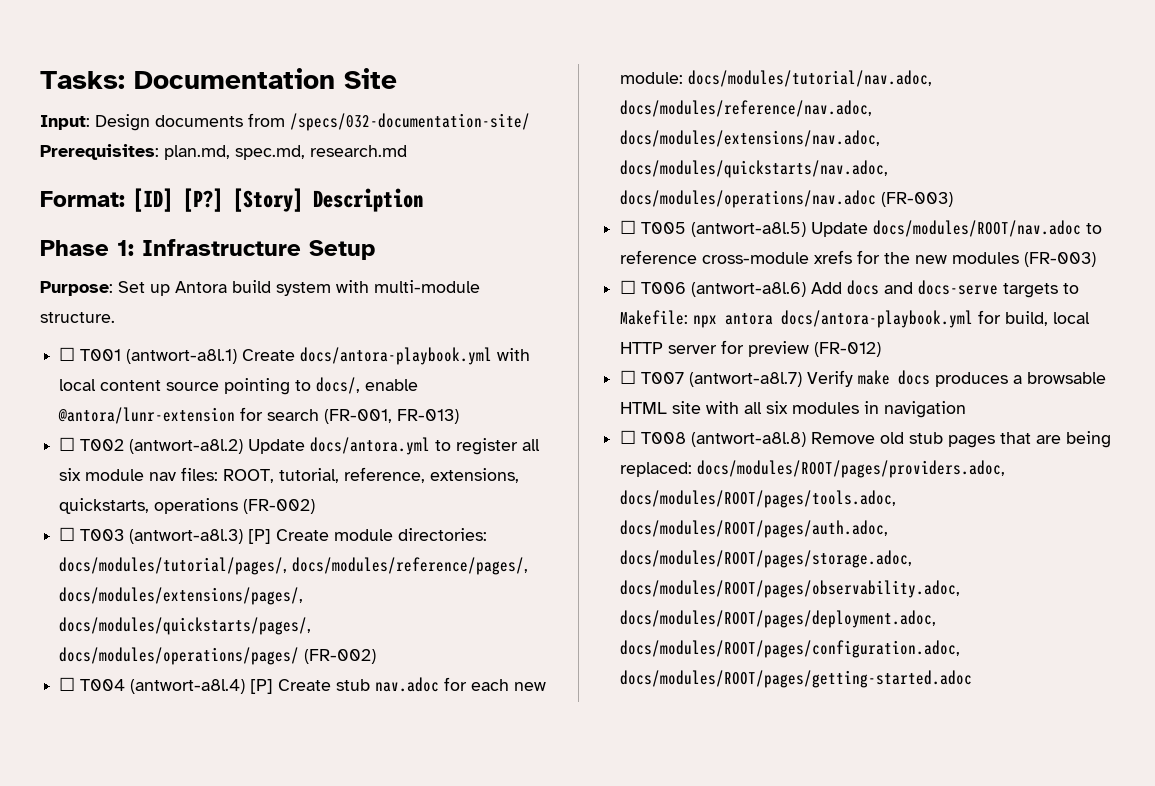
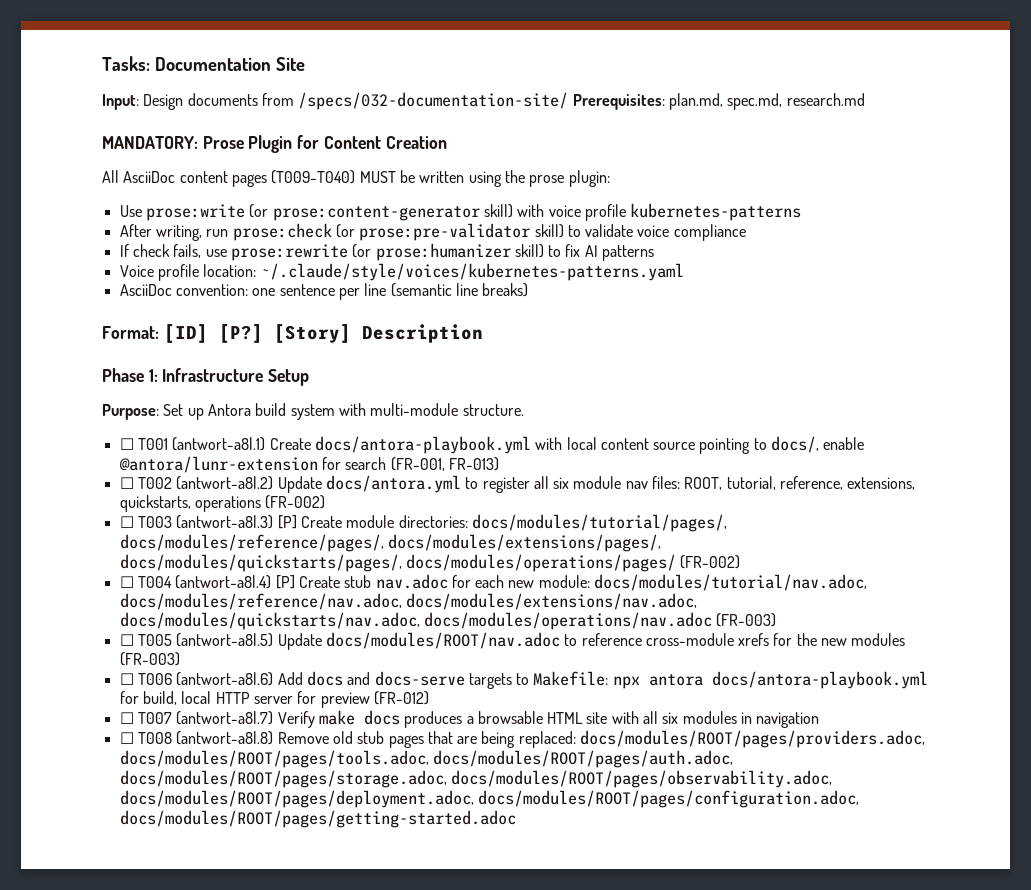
+ MANDATORY: Prose Plugin for Content Creation
+ All AsciiDoc content pages (T009-T040) MUST be written using the prose plugin:
+ Use prose:write (or prose:content-generator skill) with voice profile kubernetes-patterns
+ After writing, run prose:check (or prose:pre-validator skill) to validate voice compliance
+ If check fails, use prose:rewrite (or prose:humanizer skill) to fix AI patterns
+ Voice profile location: ~/.claude/style/voices/kubernetes-patterns.yaml
+ AsciiDoc convention: one sentence per line (semantic line breaks)

